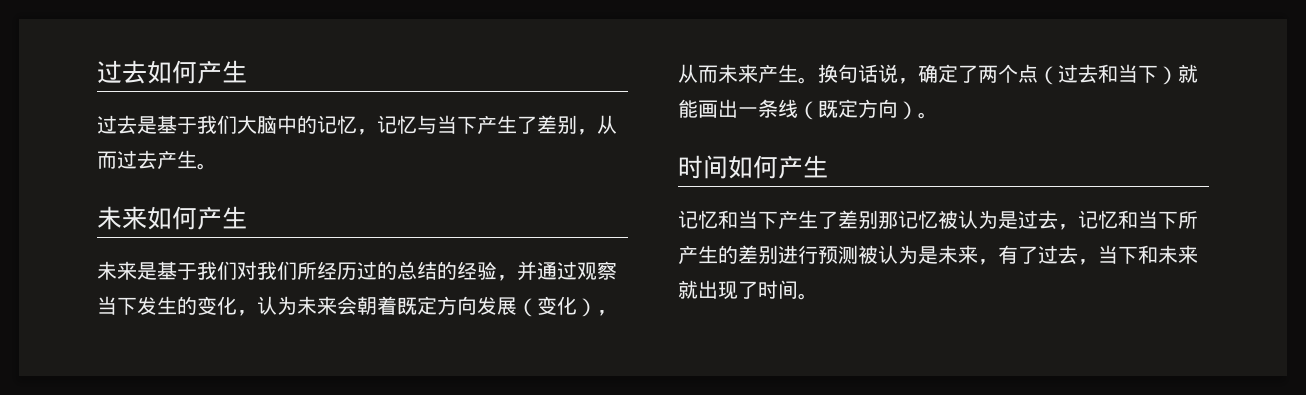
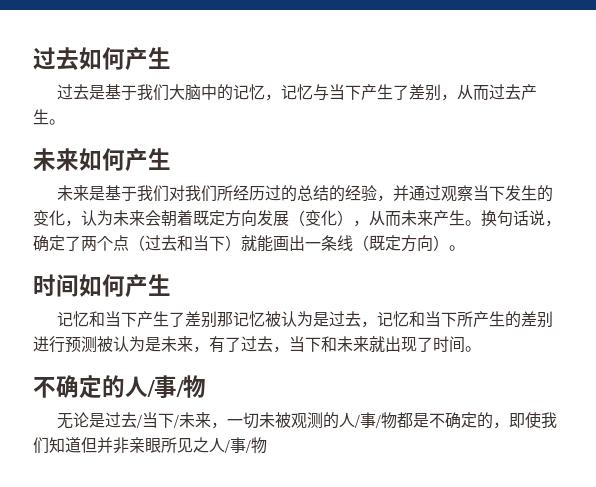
+ 不确定的人/事/物
+ 无论是过去/当下/未来，一切未被观测的人/事/物都是不确定的，即使我们知道但并非亲眼所见之人/事/物

